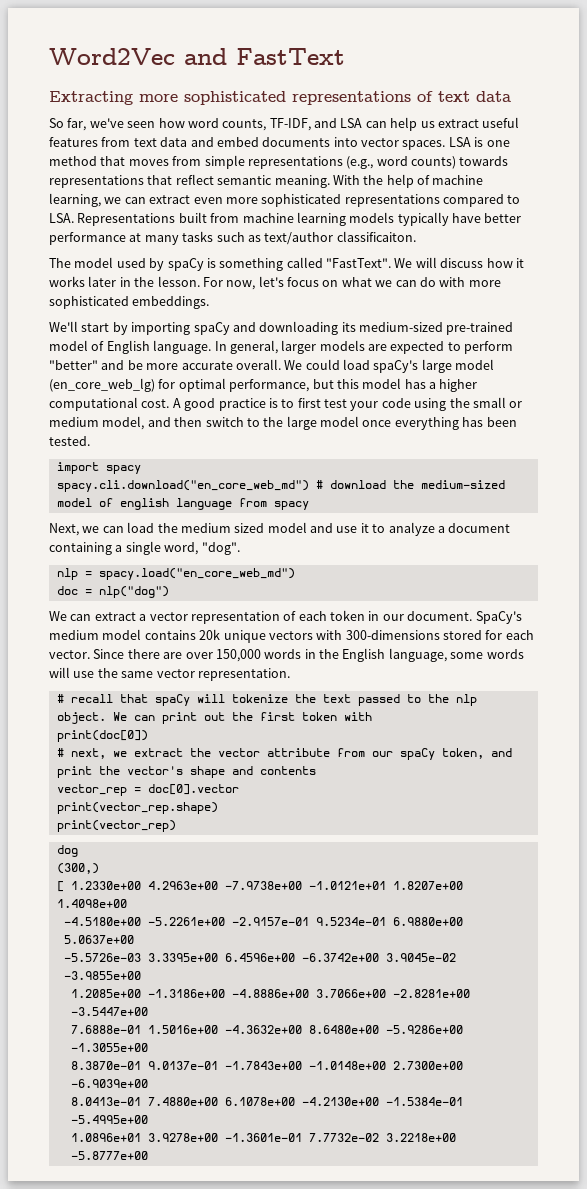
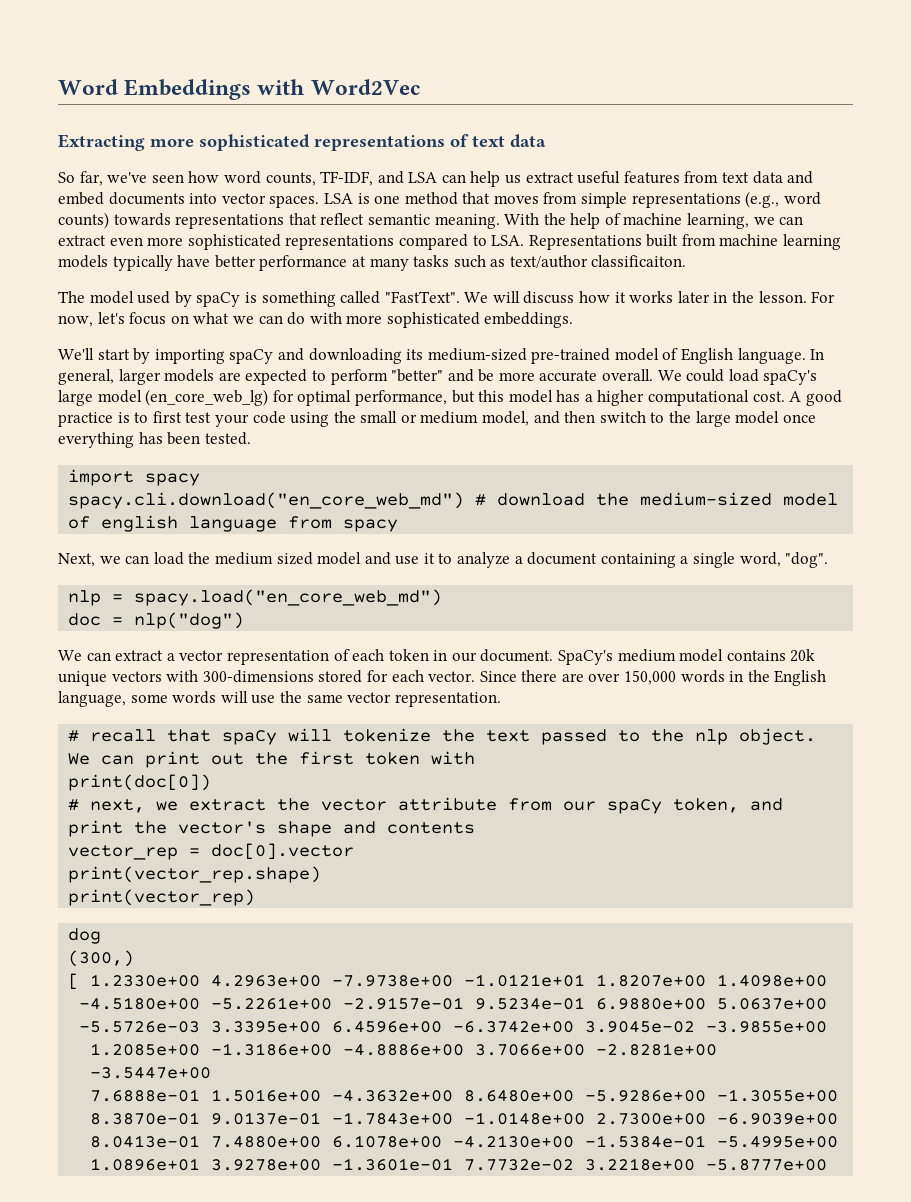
- Word2Vec and FastText
+ Word Embeddings with Word2Vec

